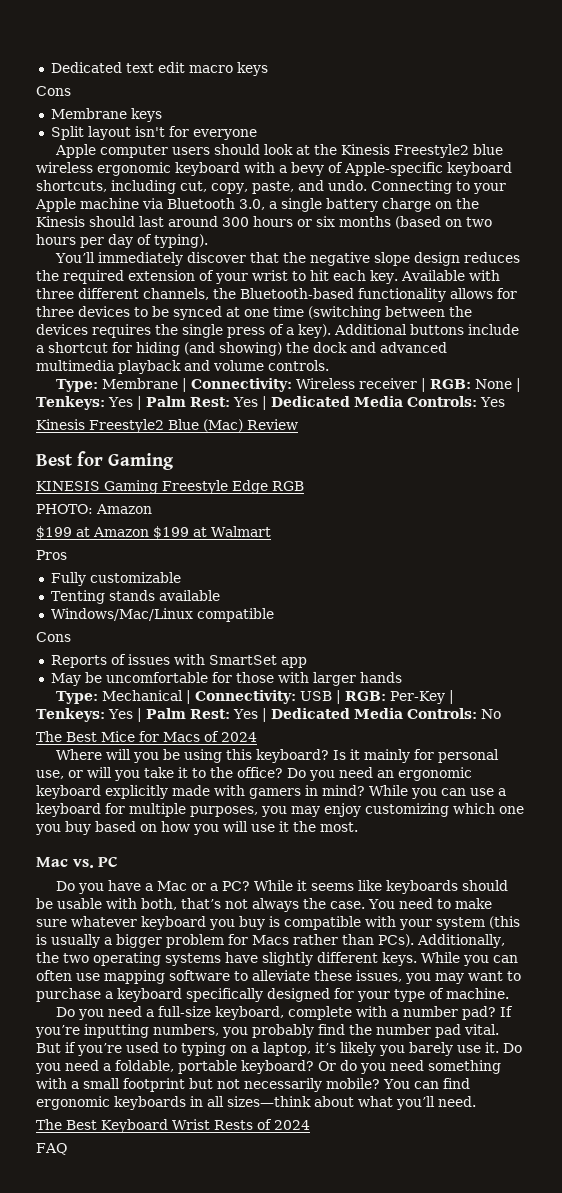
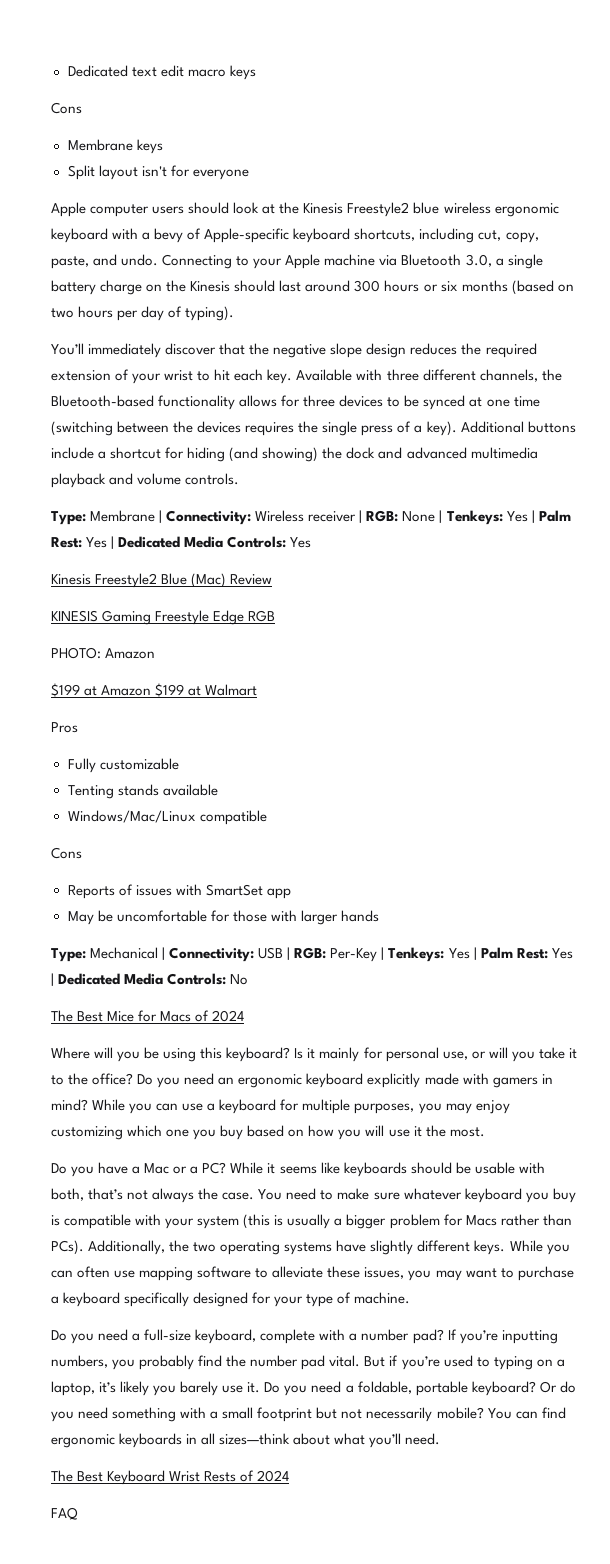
- Best for Gaming
- Mac vs. PC

